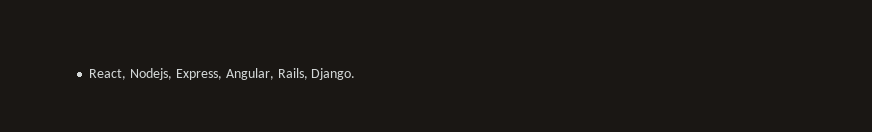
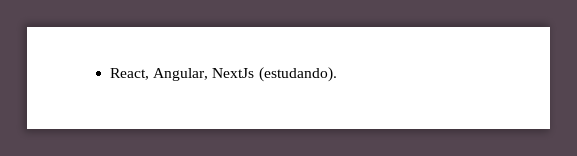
- React, Nodejs, Express, Angular, Rails, Django.
+ React, Angular, NextJs (estudando).

